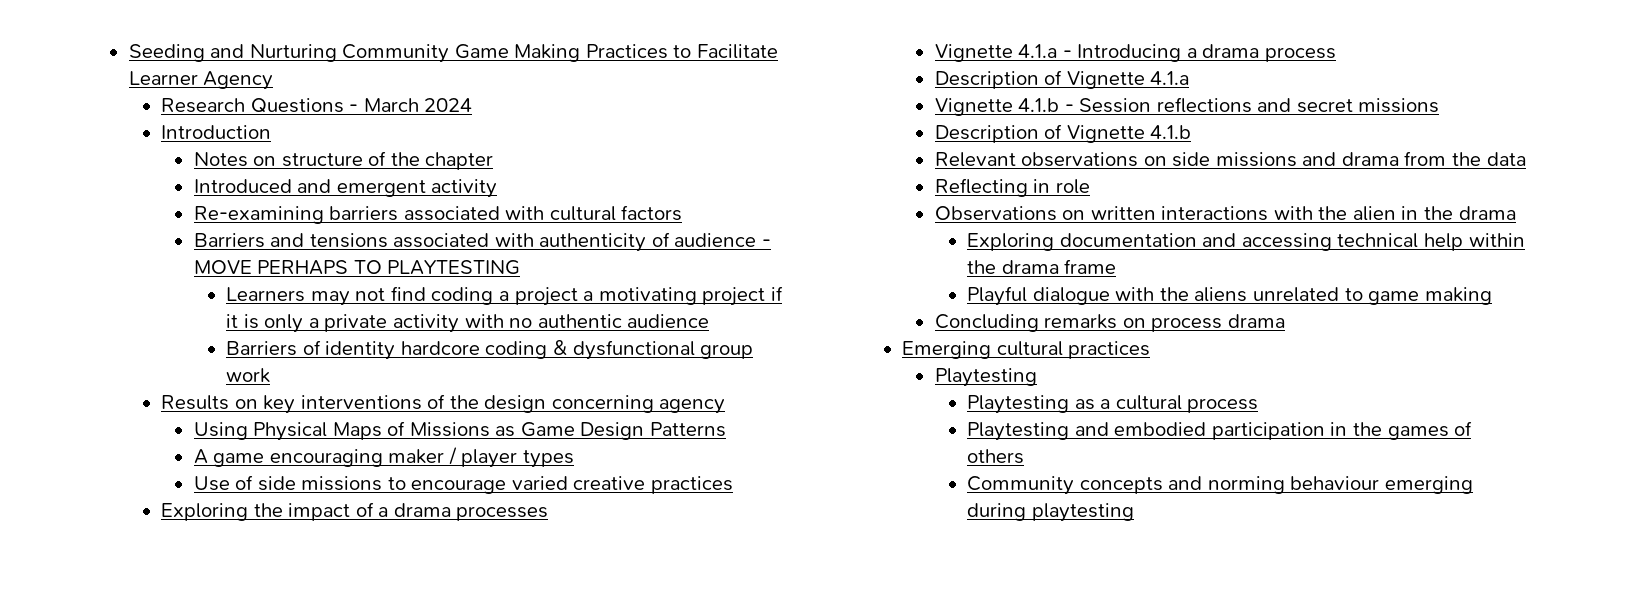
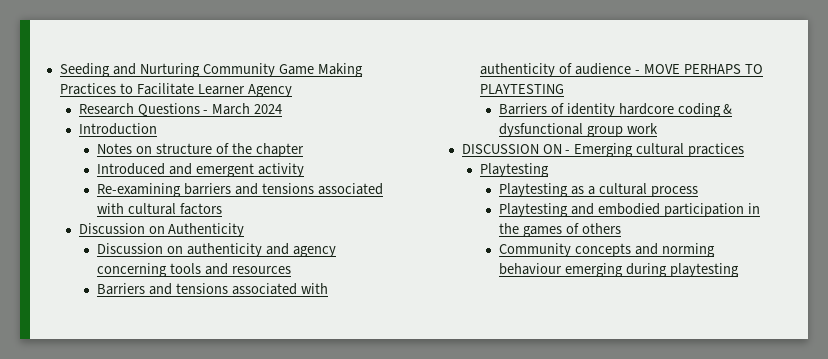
- Re-examining barriers associated with cultural factors
+ Re-examining barriers and tensions associated with cultural factors
+ Discussion on Authenticity
+ Discussion on authenticity and agency concerning tools and resources
- Learners may not find coding a project a motivating project if it is only a private activity with no authentic audience
- Results on key interventions of the design concerning agency
- Using Physical Maps of Missions as Game Design Patterns
- A game encouraging maker / player types
- Use of side missions to encourage varied creative practices
- Exploring the impact of a drama processes
- Vignette 4.1.a - Introducing a drama process
- Description of Vignette 4.1.a
- Vignette 4.1.b - Session reflections and secret missions
- Description of Vignette 4.1.b
- Relevant observations on side missions and drama from the data
- Reflecting in role
- Observations on written interactions with the alien in the drama
- Exploring documentation and accessing technical help within the drama frame
- Playful dialogue with the aliens unrelated to game making
- Concluding remarks on process drama
- Emerging cultural practices
+ DISCUSSION ON - Emerging cultural practices

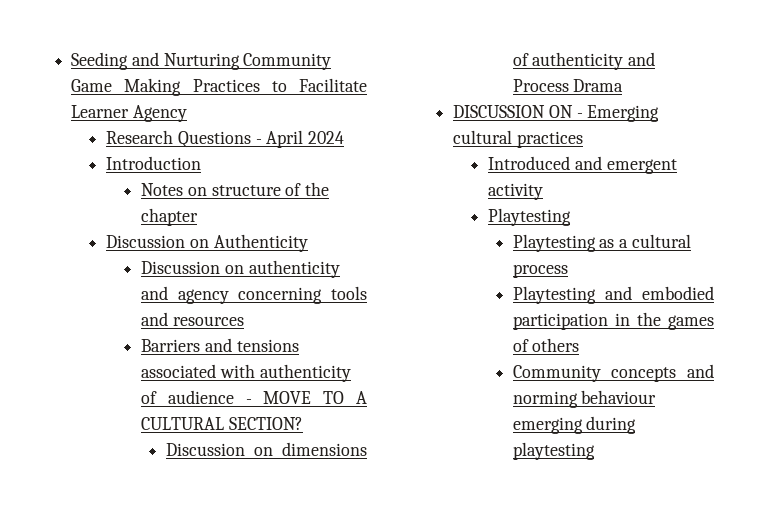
- Research Questions - March 2024
+ Research Questions - April 2024
- Introduced and emergent activity
- Re-examining barriers and tensions associated with cultural factors
- Barriers and tensions associated with authenticity of audience - MOVE PERHAPS TO PLAYTESTING
- Barriers of identity hardcore coding & dysfunctional group work
+ Barriers and tensions associated with authenticity of audience - MOVE TO A CULTURAL SECTION?
+ Discussion on dimensions of authenticity and Process Drama
+ Introduced and emergent activity

